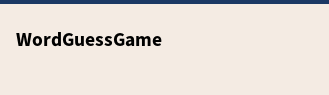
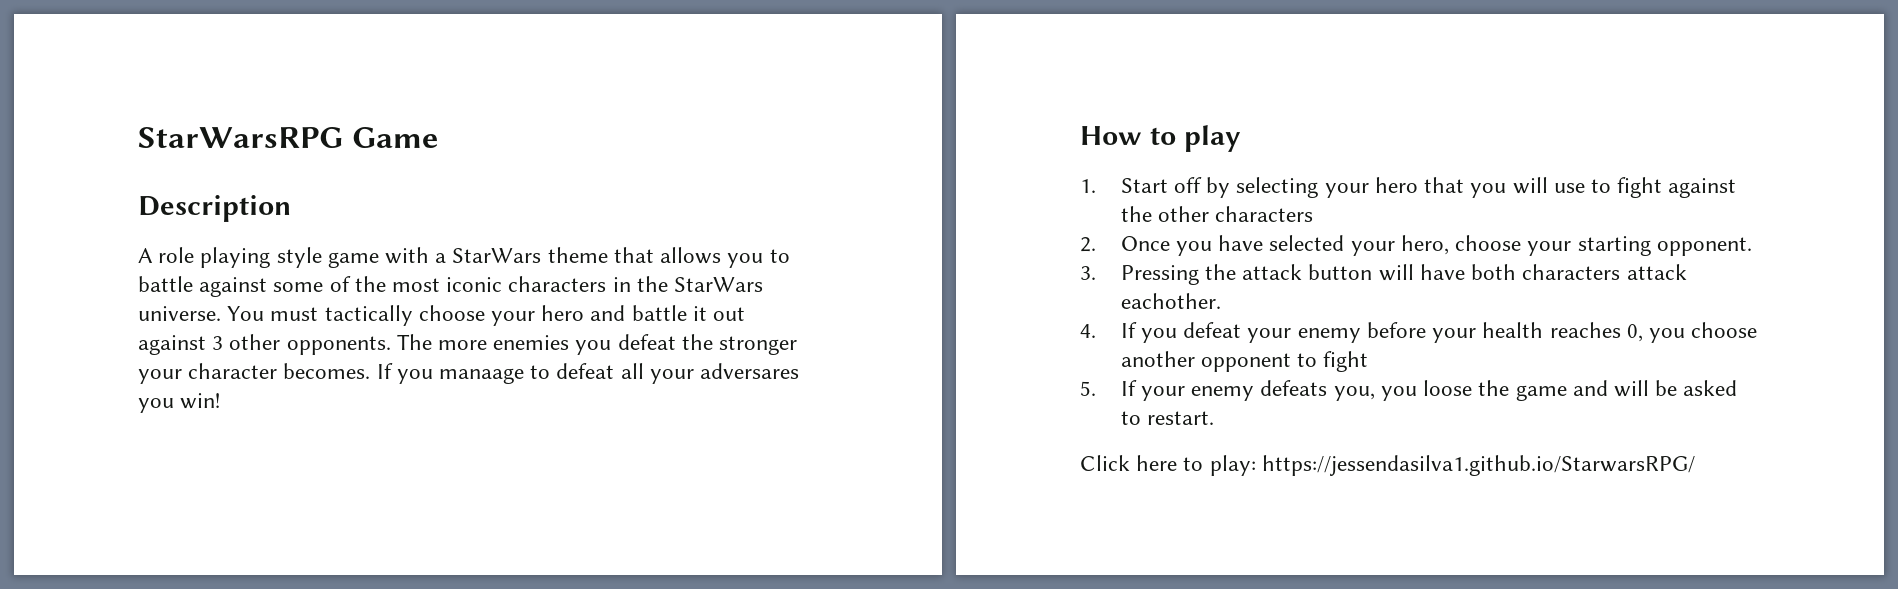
- WordGuessGame
+ StarWarsRPG Game
+ Description
+ A role playing style game with a StarWars theme that allows you to battle against some of the most iconic characters in the StarWars universe. You must tactically choose your hero and battle it out against 3 other opponents. The more enemies you defeat the stronger your character becomes. If you manaage to defeat all your adversares you win!
+ How to play
+ 1. Start off by selecting your hero that you will use to fight against the other characters
+ 2. Once you have selected your hero, choose your starting opponent.
+ 3. Pressing the attack button will have both characters attack eachother.
+ 4. If you defeat your enemy before your health reaches 0, you choose another opponent to fight
+ 5. If your enemy defeats you, you loose the game and will be asked to restart.
+ Click here to play: https://jessendasilva1.github.io/StarwarsRPG/

